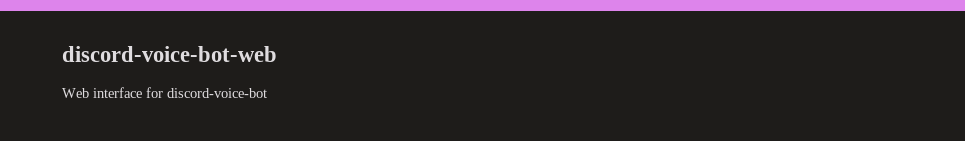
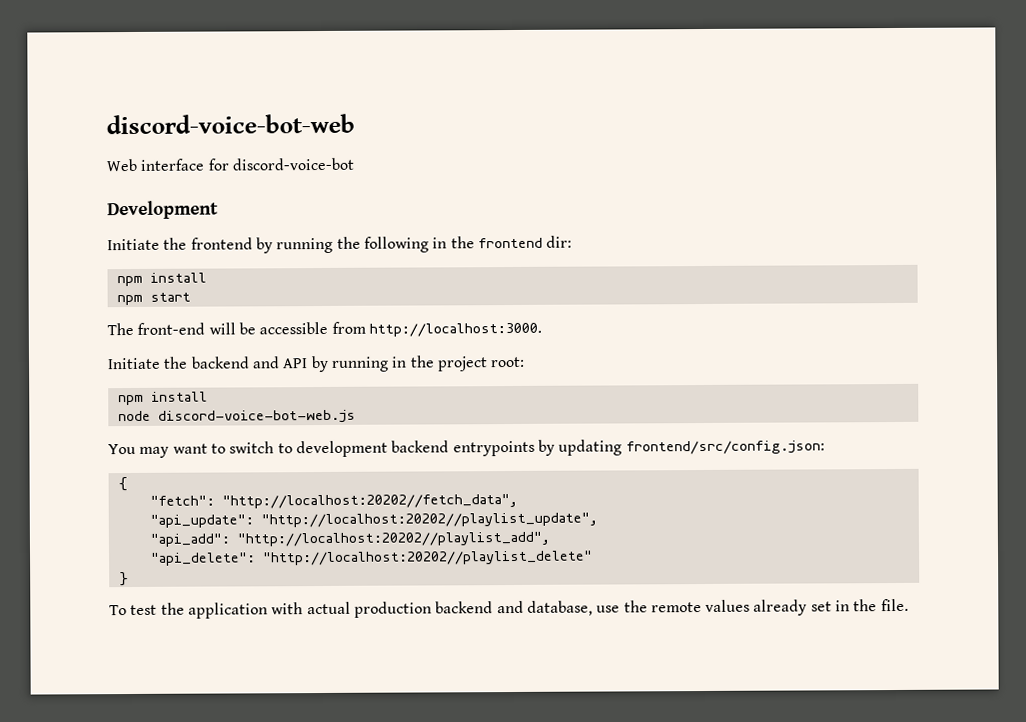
+ Development
+ Initiate the frontend by running the following in the frontend dir:
+ npm install
+ npm start
+ The front-end will be accessible from http://localhost:3000.
+ Initiate the backend and API by running in the project root:
+ npm install
+ node discord-voice-bot-web.js
+ You may want to switch to development backend entrypoints by updating frontend/src/config.json:
+ {
+ "fetch": "http://localhost:20202//fetch_data",
+ "api_update": "http://localhost:20202//playlist_update",
+ "api_add": "http://localhost:20202//playlist_add",
+ "api_delete": "http://localhost:20202//playlist_delete"
+ }
+ To test the application with actual production backend and database, use the remote values already set in the file.

